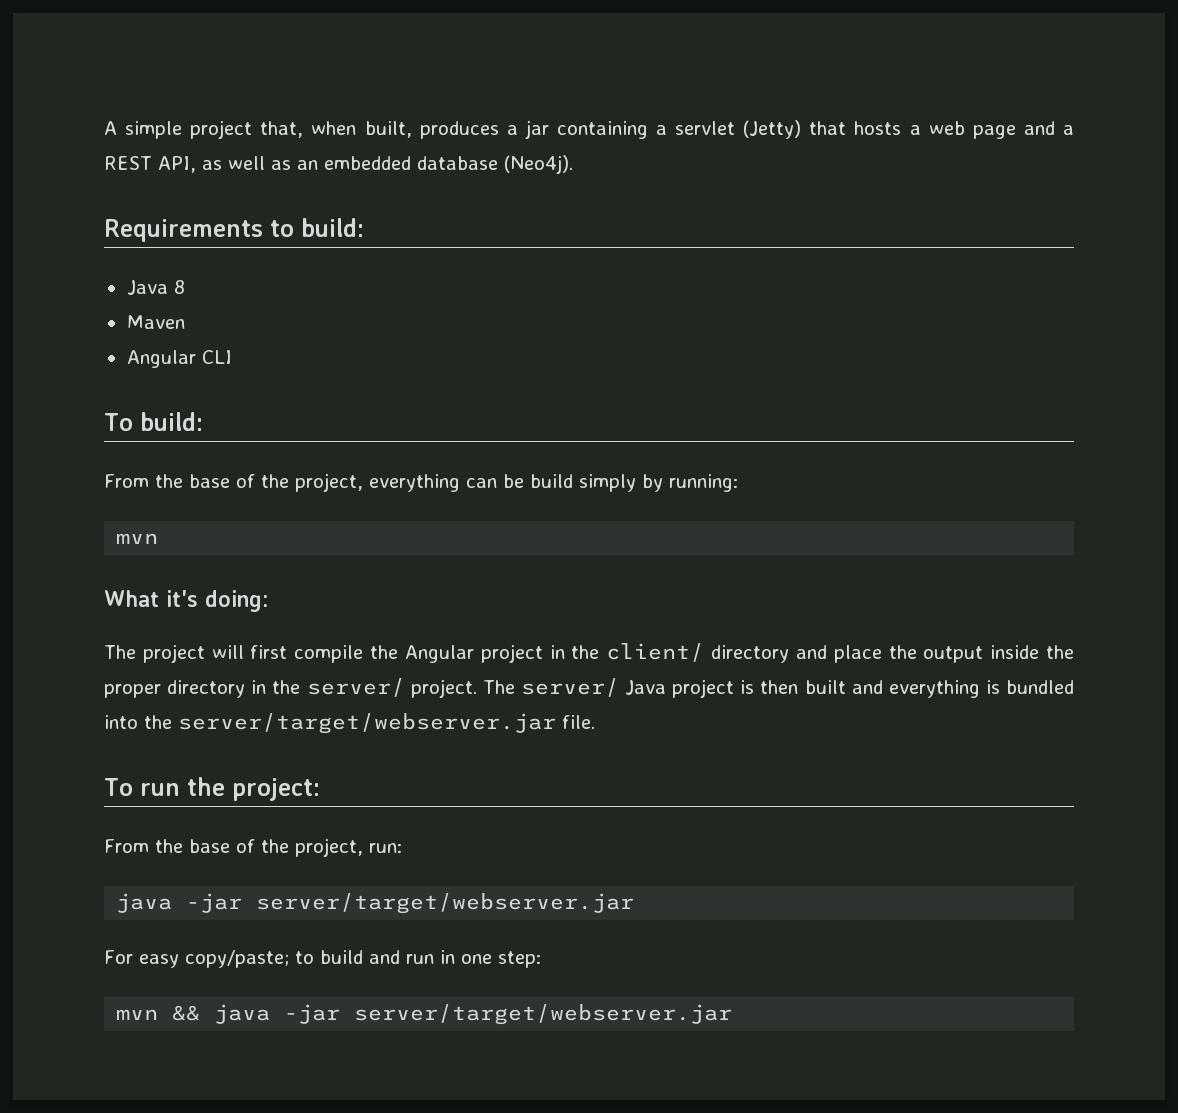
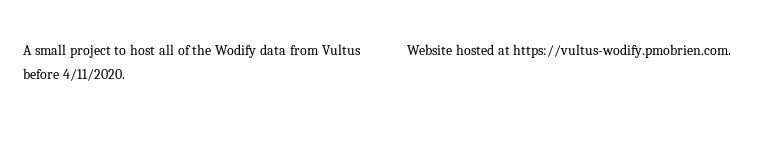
- A simple project that, when built, produces a jar containing a servlet (Jetty) that hosts a web page and a REST API, as well as an embedded database (Neo4j).
- Requirements to build:
- Java 8
- Maven
- Angular CLI
- To build:
- From the base of the project, everything can be build simply by running:
- mvn
- What it's doing:
- The project will first compile the Angular project in the client/ directory and place the output inside the proper directory in the server/ project. The server/ Java project is then built and everything is bundled into the server/target/webserver.jar file.
- To run the project:
- From the base of the project, run:
- java -jar server/target/webserver.jar
- For easy copy/paste; to build and run in one step:
- mvn && java -jar server/target/webserver.jar
+ A small project to host all of the Wodify data from Vultus before 4/11/2020.
+ Website hosted at https://vultus-wodify.pmobrien.com.

